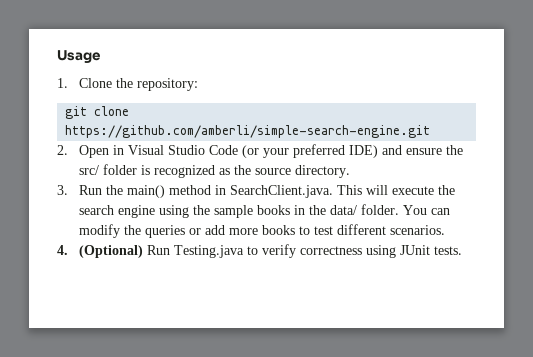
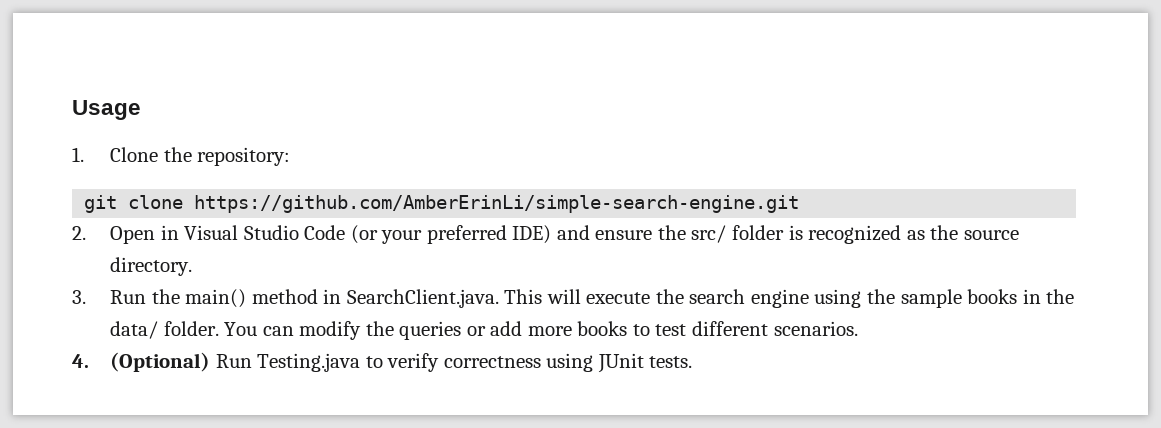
- git clone https://github.com/amberli/simple-search-engine.git
+ git clone https://github.com/AmberErinLi/simple-search-engine.git

